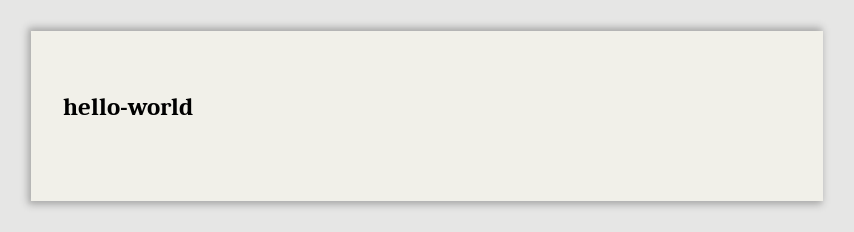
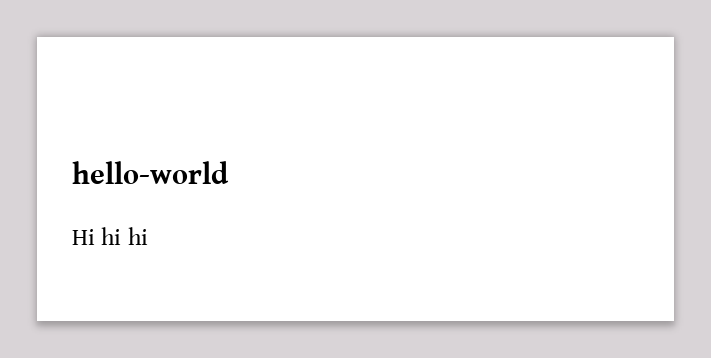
+ Hi hi hi

